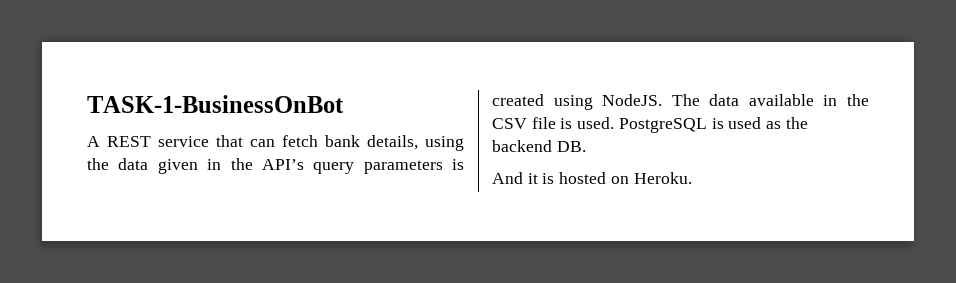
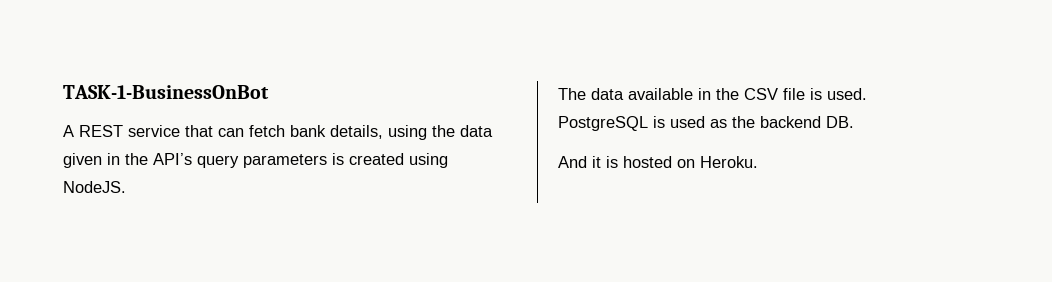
- A REST service that can fetch bank details, using the data given in the API’s query parameters is created using NodeJS. The data available in the CSV file is used. PostgreSQL is used as the backend DB.
+ A REST service that can fetch bank details, using the data given in the API’s query parameters is created using NodeJS.
+ The data available in the CSV file is used.
+ PostgreSQL is used as the backend DB.

